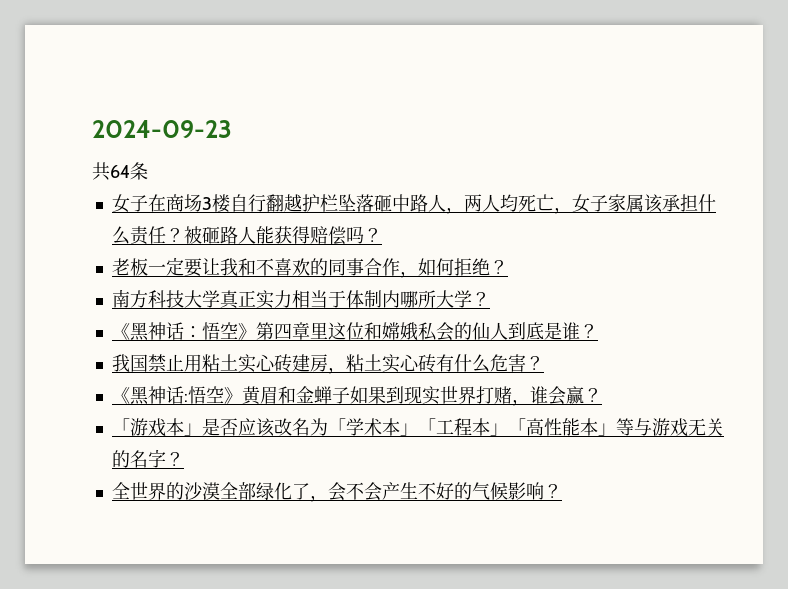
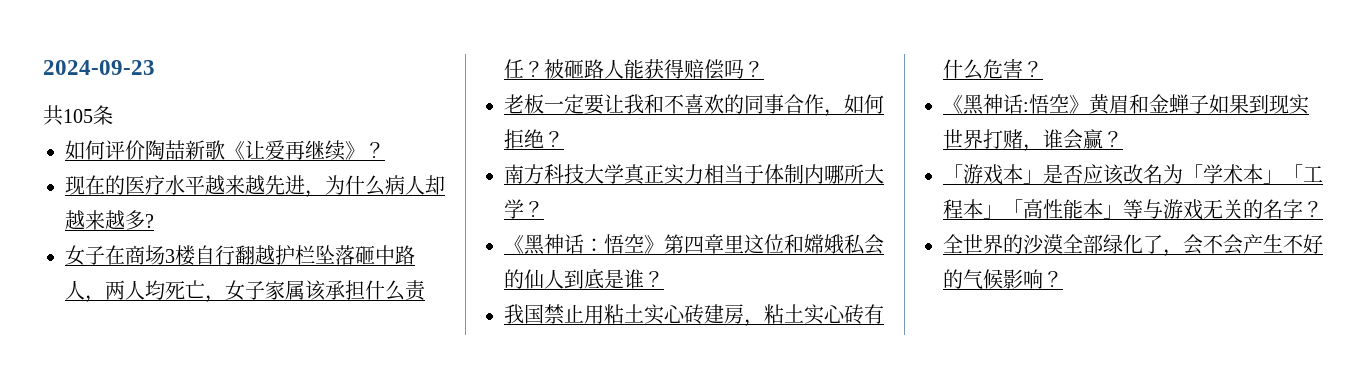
- 共64条
+ 共105条
+ 如何评价陶喆新歌《让爱再继续》？
+ 现在的医疗水平越来越先进，为什么病人却越来越多?

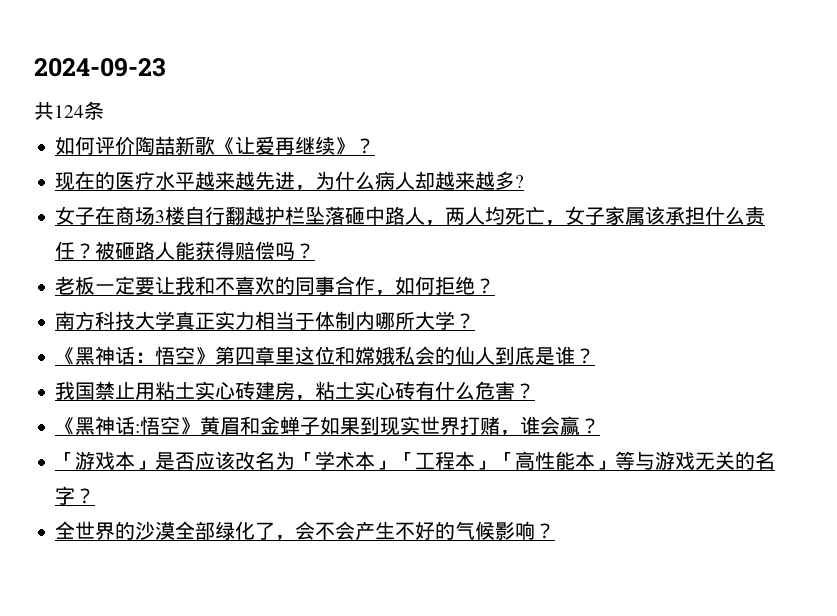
- 共105条
+ 共124条

